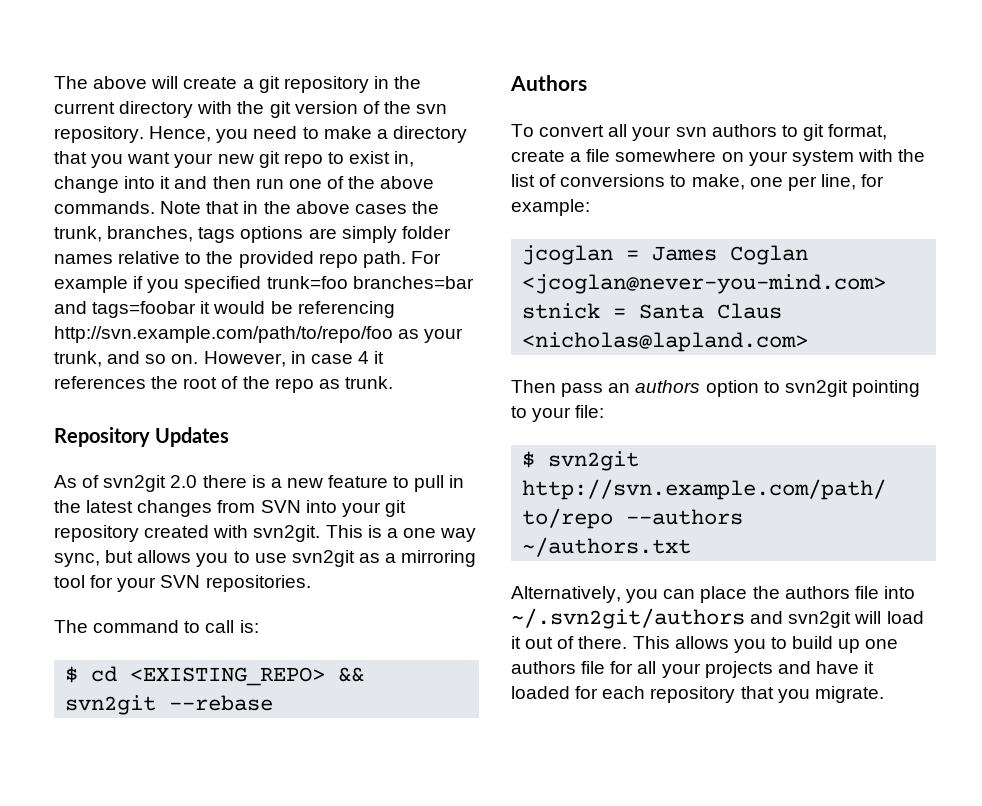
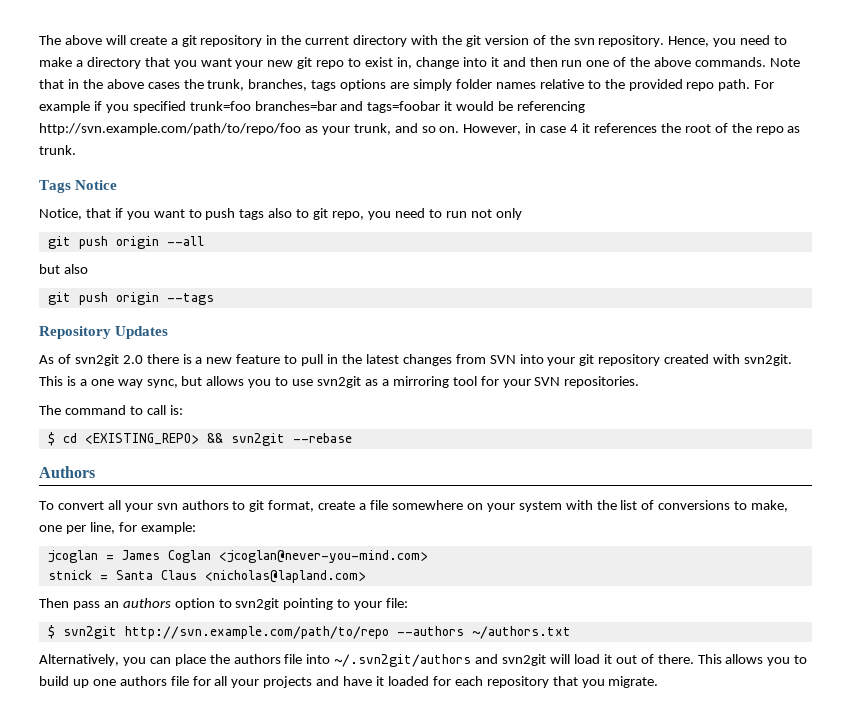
+ Tags Notice
+ Notice, that if you want to push tags also to git repo, you need to run not only
+ git push origin --all
+ but also
+ git push origin --tags

